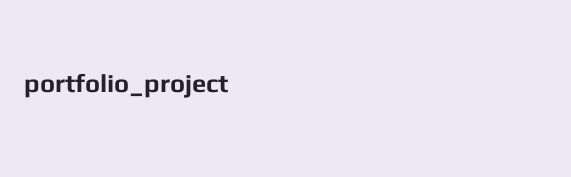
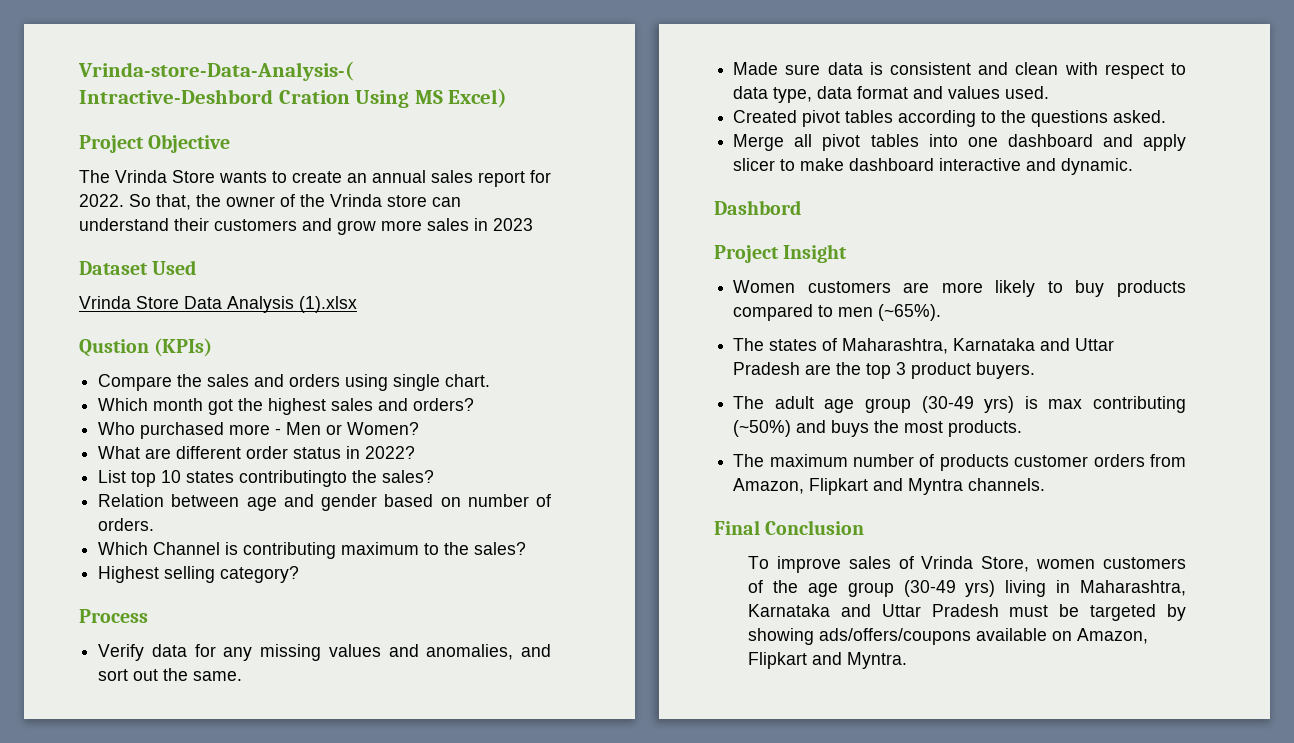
- portfolio_project
+ Vrinda-store-Data-Analysis-( Intractive-Deshbord Cration Using MS Excel)
+ Project Objective
+ The Vrinda Store wants to create an annual sales report for 2022. So that, the owner of the Vrinda store can understand their customers and grow more sales in 2023
+ Dataset Used
+ Vrinda Store Data Analysis (1).xlsx
+ Qustion (KPIs)
+ Compare the sales and orders using single chart.
+ Which month got the highest sales and orders?
+ Who purchased more - Men or Women?
+ What are different order status in 2022?
+ List top 10 states contributingto the sales?
+ Relation between age and gender based on number of orders.
+ Which Channel is contributing maximum to the sales?
+ Highest selling category?
+ Process
+ Verify data for any missing values and anomalies, and sort out the same.
+ Made sure data is consistent and clean with respect to data type, data format and values used.
+ Created pivot tables according to the questions asked.
+ Merge all pivot tables into one dashboard and apply slicer to make dashboard interactive and dynamic.
+ Dashbord
+ Project Insight
+ Women customers are more likely to buy products compared to men (~65%).
+ The states of Maharashtra, Karnataka and Uttar Pradesh are the top 3 product buyers.
+ The adult age group (30-49 yrs) is max contributing (~50%) and buys the most products.
+ The maximum number of products customer orders from Amazon, Flipkart and Myntra channels.
+ Final Conclusion
+ To improve sales of Vrinda Store, women customers of the age group (30-49 yrs) living in Maharashtra, Karnataka and Uttar Pradesh must be targeted by showing ads/offers/coupons available on Amazon, Flipkart and Myntra.

